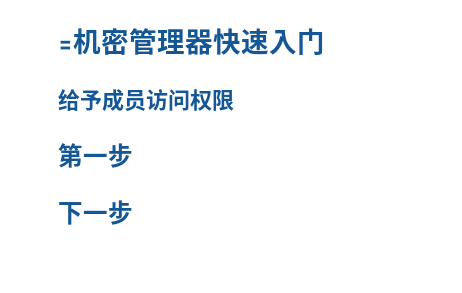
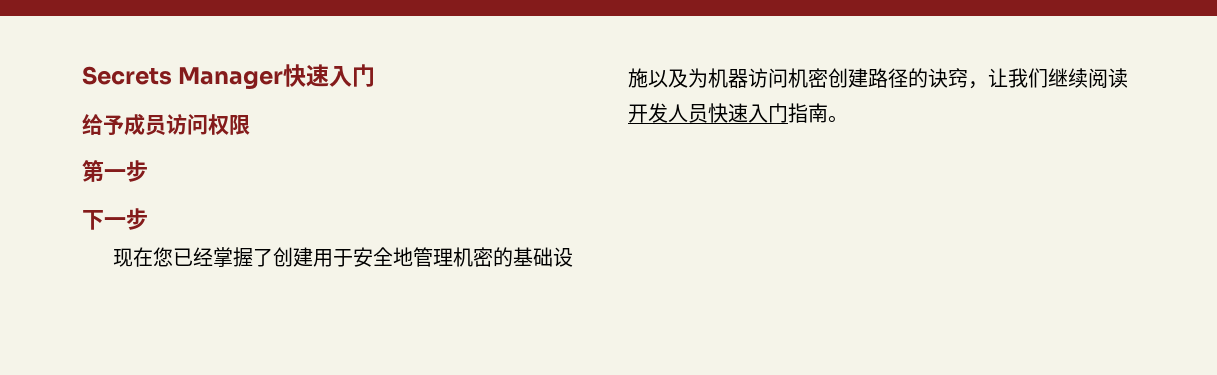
- =机密管理器快速入门
+ Secrets Manager快速入门
+ 现在您已经掌握了创建用于安全地管理机密的基础设施以及为机器访问机密创建路径的诀窍，让我们继续阅读开发人员快速入门指南。

